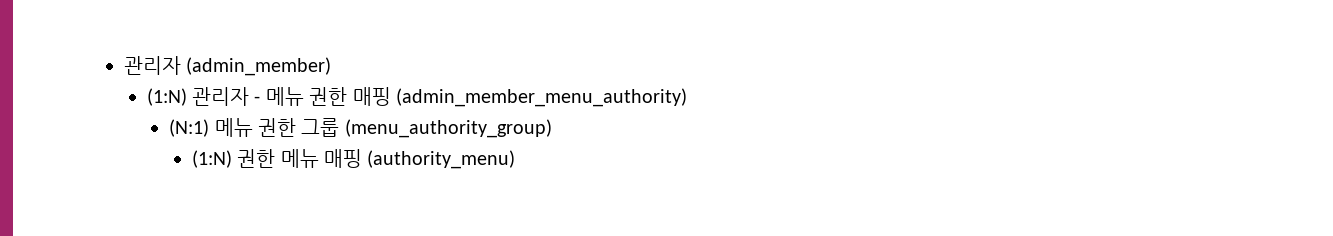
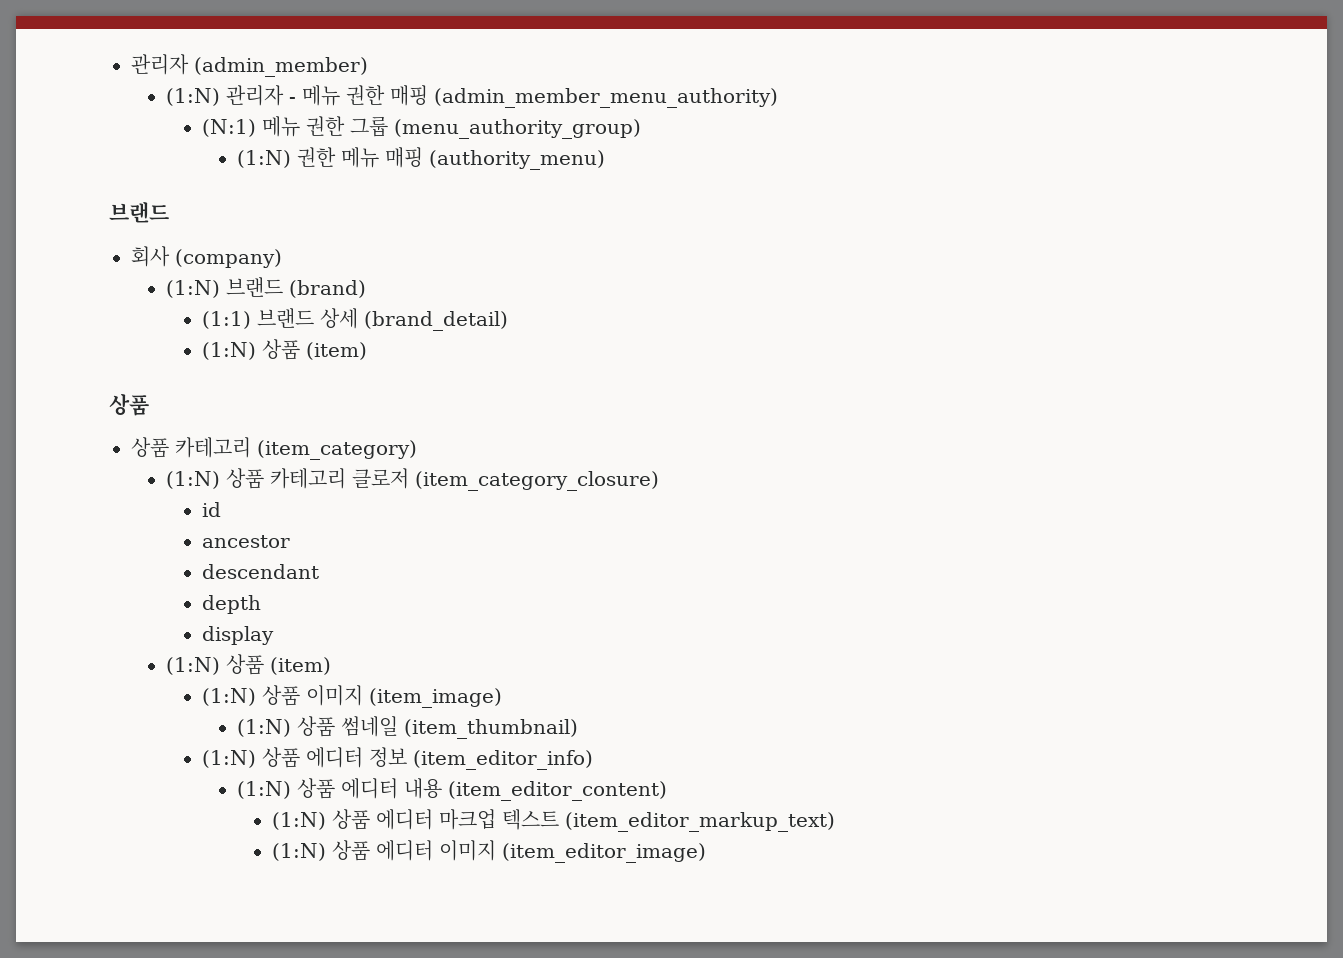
  (1:N) 권한 메뉴 매핑 (authority_menu)
+ 브랜드
+ 회사 (company)
+ (1:N) 브랜드 (brand)
+ (1:1) 브랜드 상세 (brand_detail)
+ (1:N) 상품 (item)
+ 상품
+ 상품 카테고리 (item_category)
+ (1:N) 상품 카테고리 클로저 (item_category_closure)
+ id
+ ancestor
+ descendant
+ depth
+ display
+ (1:N) 상품 (item)
+ (1:N) 상품 이미지 (item_image)
+ (1:N) 상품 썸네일 (item_thumbnail)
+ (1:N) 상품 에디터 정보 (item_editor_info)
+ (1:N) 상품 에디터 내용 (item_editor_content)
+ (1:N) 상품 에디터 마크업 텍스트 (item_editor_markup_text)
+ (1:N) 상품 에디터 이미지 (item_editor_image)

